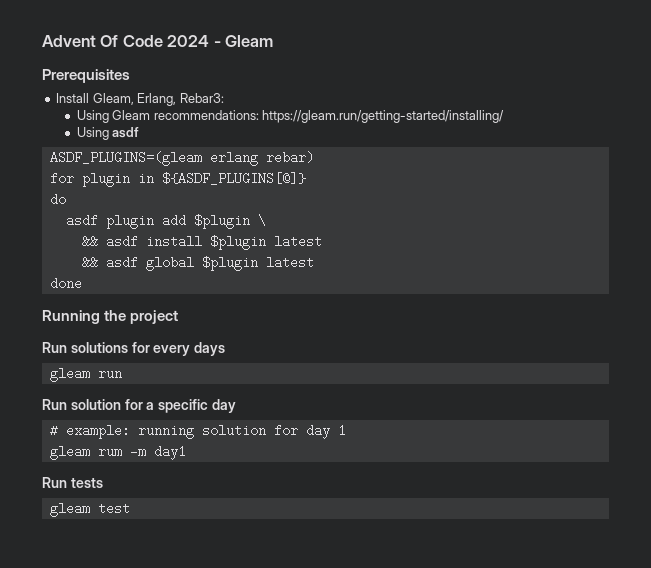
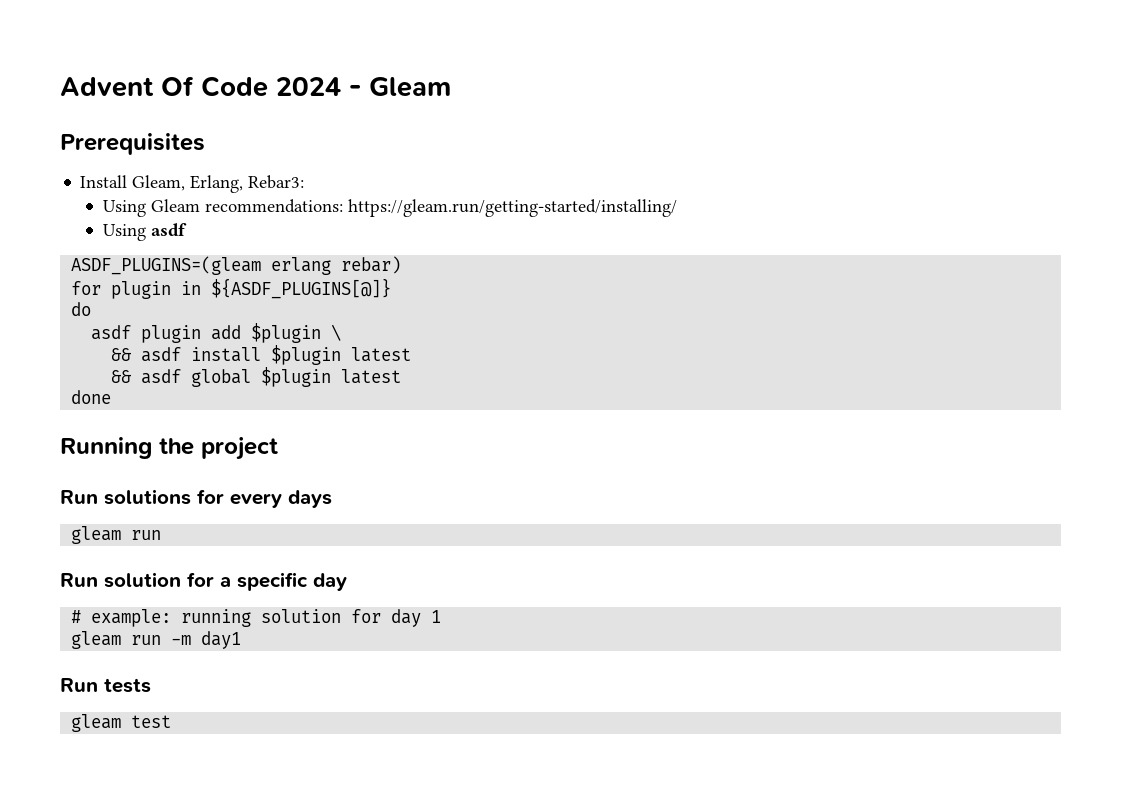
- gleam rum -m day1
+ gleam run -m day1

